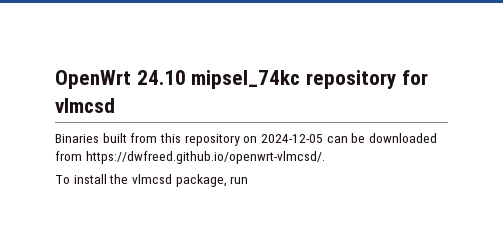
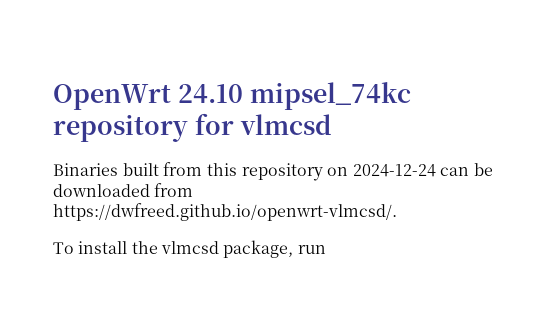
- Binaries built from this repository on 2024-12-05 can be downloaded from https://dwfreed.github.io/openwrt-vlmcsd/.
+ Binaries built from this repository on 2024-12-24 can be downloaded from https://dwfreed.github.io/openwrt-vlmcsd/.

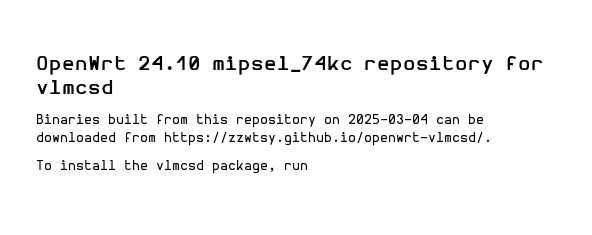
- Binaries built from this repository on 2024-12-24 can be downloaded from https://dwfreed.github.io/openwrt-vlmcsd/.
+ Binaries built from this repository on 2025-03-04 can be downloaded from https://zzwtsy.github.io/openwrt-vlmcsd/.

